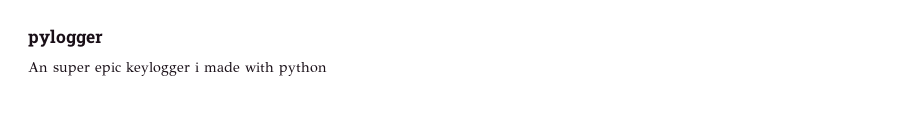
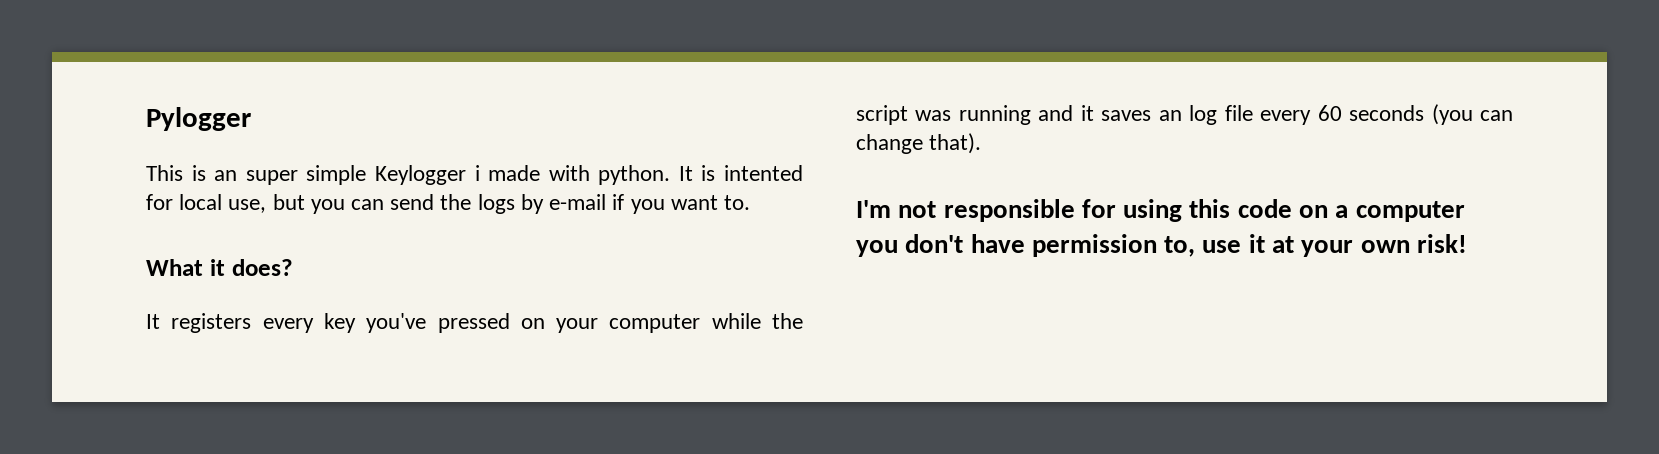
- pylogger
- An super epic keylogger i made with python
+ Pylogger
+ This is an super simple Keylogger i made with python. It is intented for local use, but you can send the logs by e-mail if you want to.
+ What it does?
+ It registers every key you've pressed on your computer while the script was running and it saves an log file every 60 seconds (you can change that).
+ I'm not responsible for using this code on a computer you don't have permission to, use it at your own risk!

